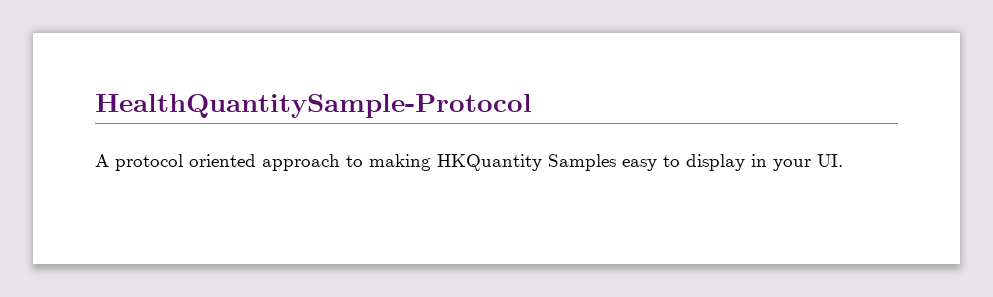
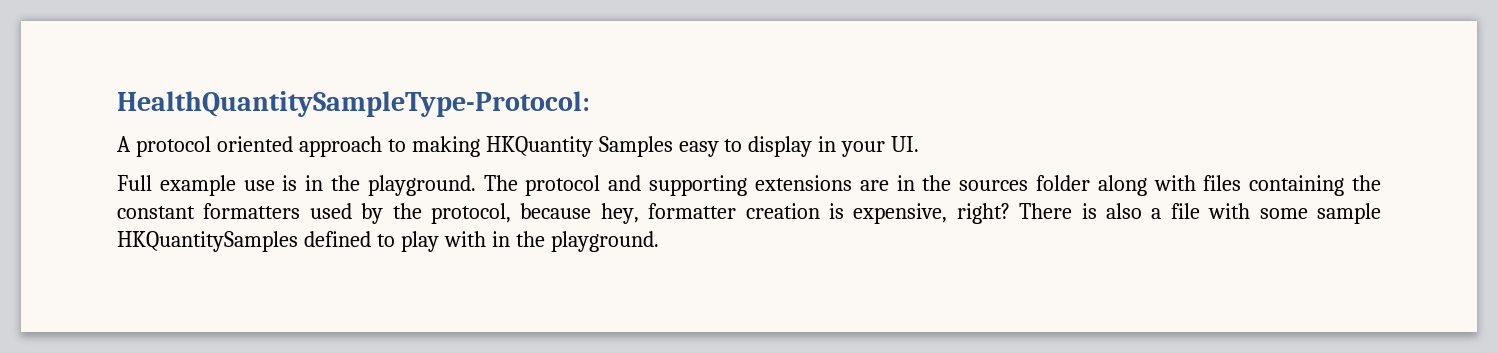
- HealthQuantitySample-Protocol
+ HealthQuantitySampleType-Protocol:
+ Full example use is in the playground. The protocol and supporting extensions are in the sources folder along with files containing the constant formatters used by the protocol, because hey, formatter creation is expensive, right? There is also a file with some sample HKQuantitySamples defined to play with in the playground.

